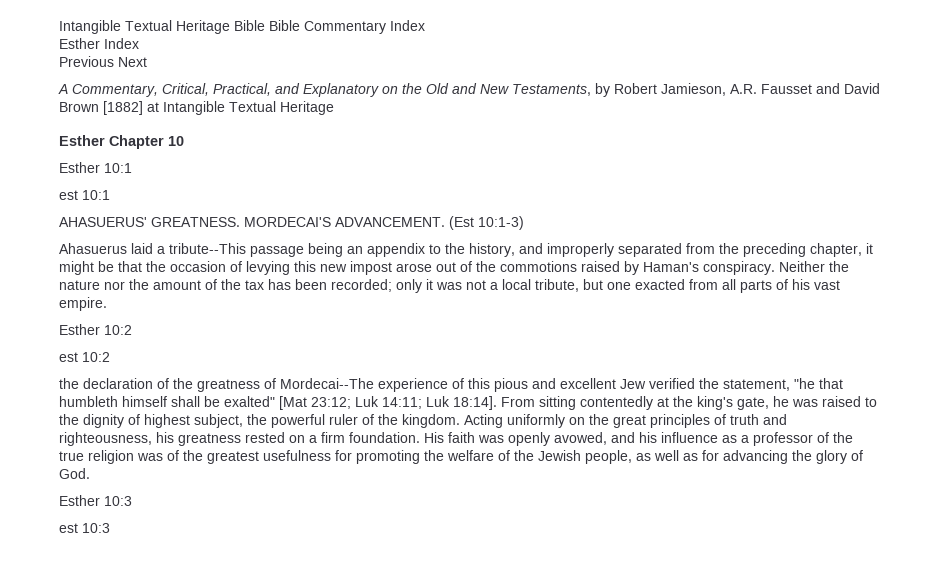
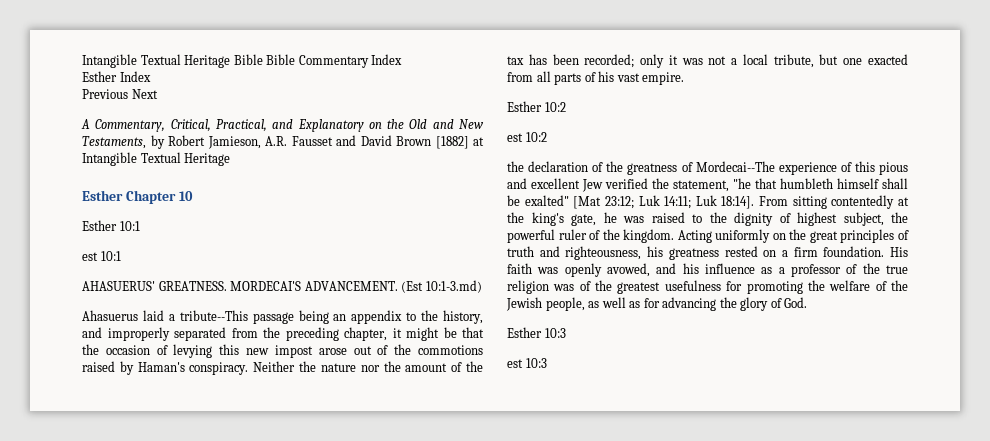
- (Est 10:1-3)
+ (Est 10:1-3.md)

